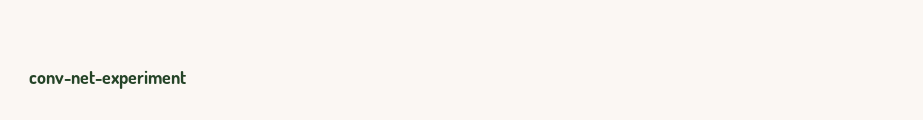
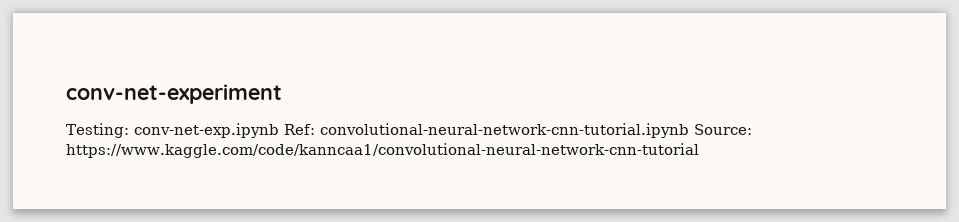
+ Testing: conv-net-exp.ipynb Ref: convolutional-neural-network-cnn-tutorial.ipynb Source: https://www.kaggle.com/code/kanncaa1/convolutional-neural-network-cnn-tutorial

